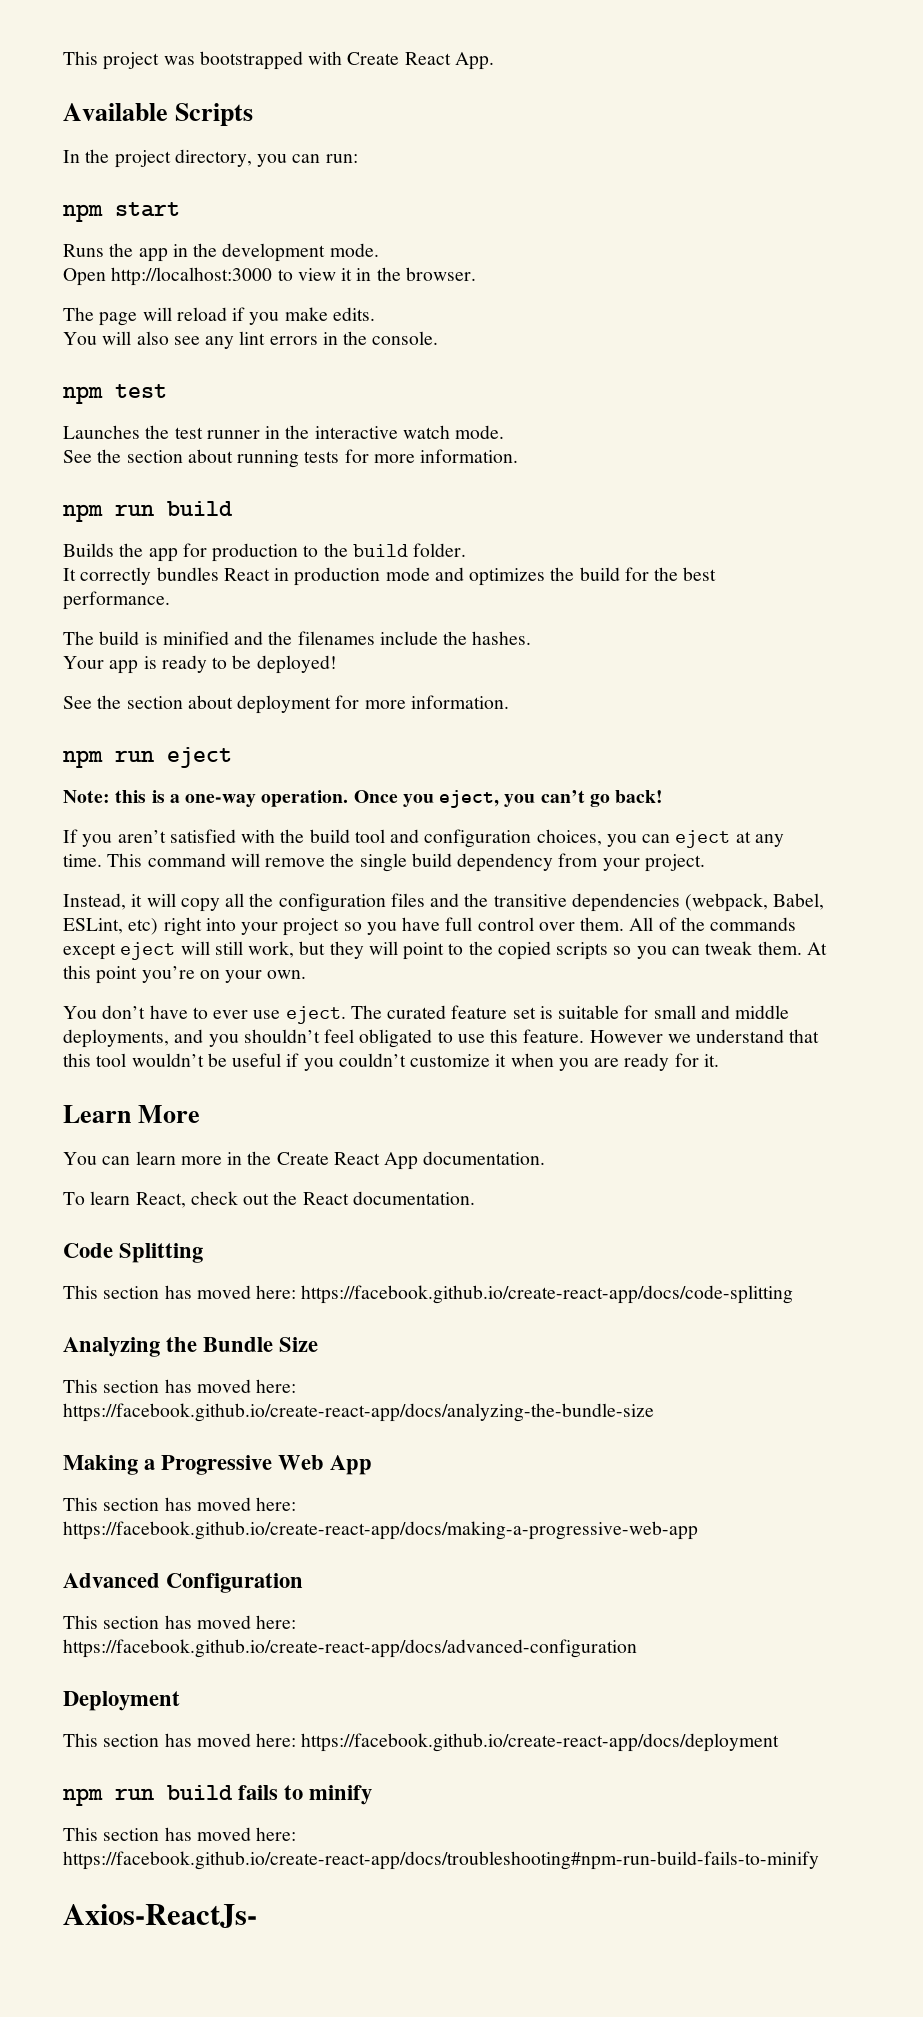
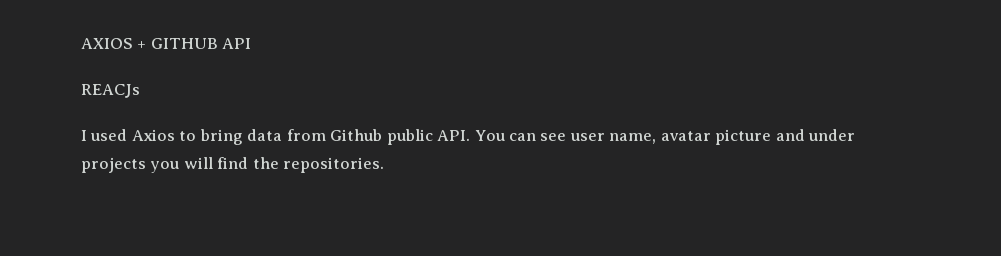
- This project was bootstrapped with Create React App.
- Available Scripts
- In the project directory, you can run:
- npm start
- Runs the app in the development mode.
- Open http://localhost:3000 to view it in the browser.
- The page will reload if you make edits.
- You will also see any lint errors in the console.
- npm test
- Launches the test runner in the interactive watch mode.
- See the section about running tests for more information.
- npm run build
- Builds the app for production to the build folder.
- It correctly bundles React in production mode and optimizes the build for the best performance.
- The build is minified and the filenames include the hashes.
- Your app is ready to be deployed!
- See the section about deployment for more information.
- npm run eject
- Note: this is a one-way operation. Once you eject, you can’t go back!
- If you aren’t satisfied with the build tool and configuration choices, you can eject at any time. This command will remove the single build dependency from your project.
- Instead, it will copy all the configuration files and the transitive dependencies (webpack, Babel, ESLint, etc) right into your project so you have full control over them. All of the commands except eject will still work, but they will point to the copied scripts so you can tweak them. At this point you’re on your own.
- You don’t have to ever use eject. The curated feature set is suitable for small and middle deployments, and you shouldn’t feel obligated to use this feature. However we understand that this tool wouldn’t be useful if you couldn’t customize it when you are ready for it.
- Learn More
- You can learn more in the Create React App documentation.
- To learn React, check out the React documentation.
- Code Splitting
- This section has moved here: https://facebook.github.io/create-react-app/docs/code-splitting
- Analyzing the Bundle Size
- This section has moved here: https://facebook.github.io/create-react-app/docs/analyzing-the-bundle-size
- Making a Progressive Web App
- This section has moved here: https://facebook.github.io/create-react-app/docs/making-a-progressive-web-app
- Advanced Configuration
- This section has moved here: https://facebook.github.io/create-react-app/docs/advanced-configuration
- Deployment
- This section has moved here: https://facebook.github.io/create-react-app/docs/deployment
- npm run build fails to minify
- This section has moved here: https://facebook.github.io/create-react-app/docs/troubleshooting#npm-run-build-fails-to-minify
- Axios-ReactJs-
+ AXIOS + GITHUB API
+ REACJs
+ I used Axios to bring data from Github public API. You can see user name, avatar picture and under projects you will find the repositories.

